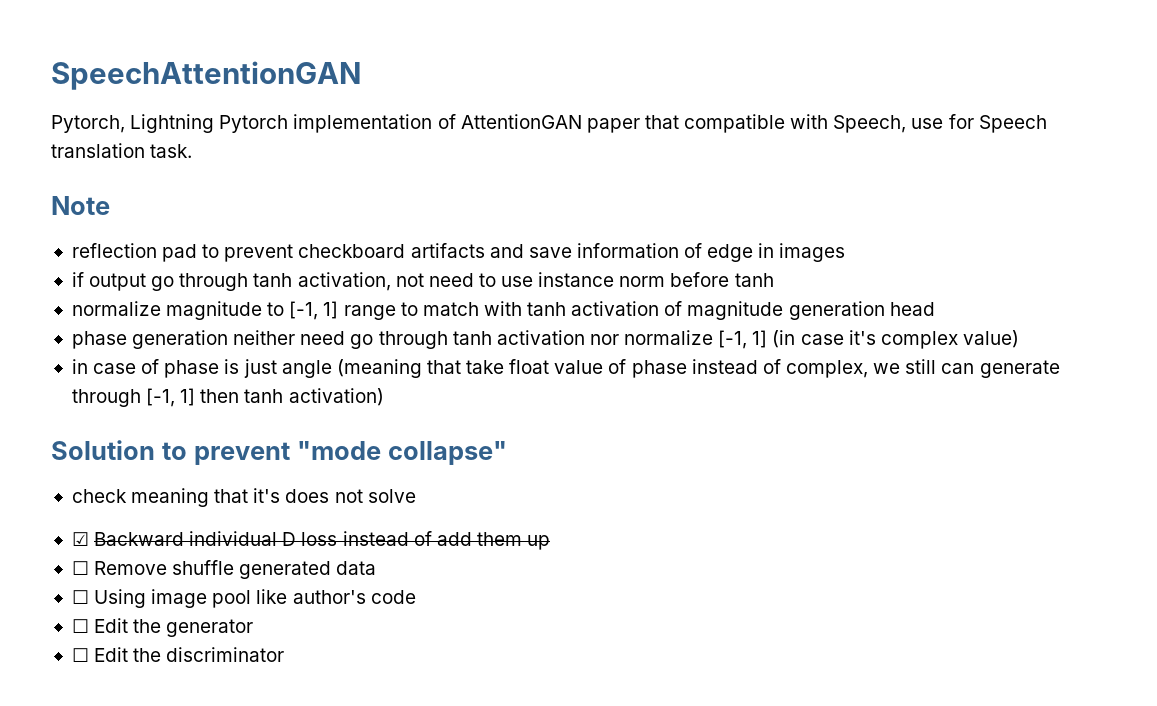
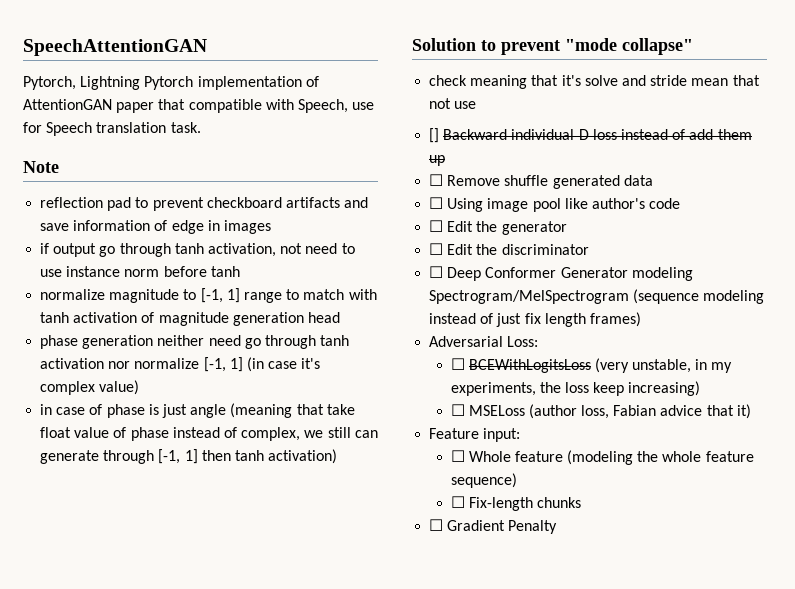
- check meaning that it's does not solve
- ☑ Backward individual D loss instead of add them up
+ check meaning that it's solve and stride mean that not use
+ [] Backward individual D loss instead of add them up
+ ☐ Deep Conformer Generator modeling Spectrogram/MelSpectrogram (sequence modeling instead of just fix length frames)
+ Adversarial Loss:
+ ☐ BCEWithLogitsLoss (very unstable, in my experiments, the loss keep increasing)
+ ☐ MSELoss (author loss, Fabian advice that it)
+ Feature input:
+ ☐ Whole feature (modeling the whole feature sequence)
+ ☐ Fix-length chunks
+ ☐ Gradient Penalty

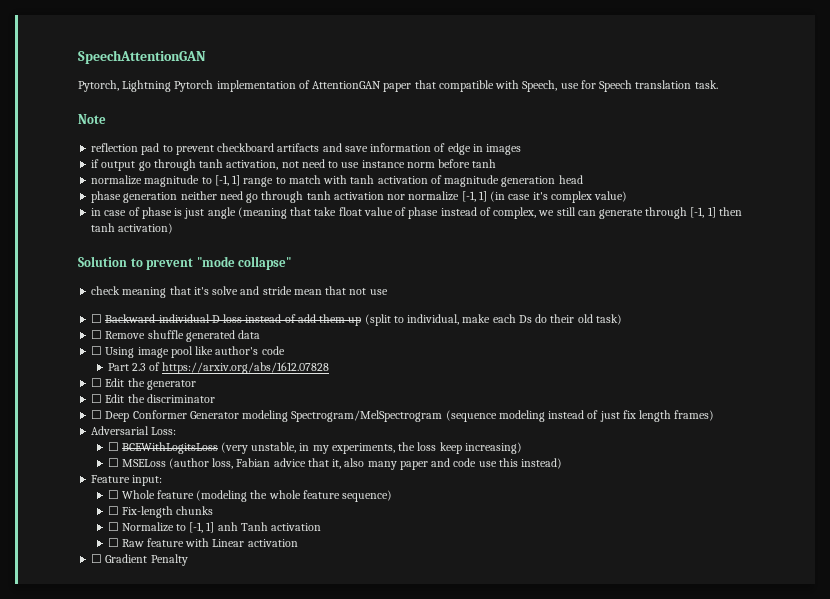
- [] Backward individual D loss instead of add them up
+ ☐ Backward individual D loss instead of add them up (split to individual, make each Ds do their old task)
+ Part 2.3 of https://arxiv.org/abs/1612.07828
- ☐ MSELoss (author loss, Fabian advice that it)
+ ☐ MSELoss (author loss, Fabian advice that it, also many paper and code use this instead)
+ ☐ Normalize to [-1, 1] anh Tanh activation
+ ☐ Raw feature with Linear activation

